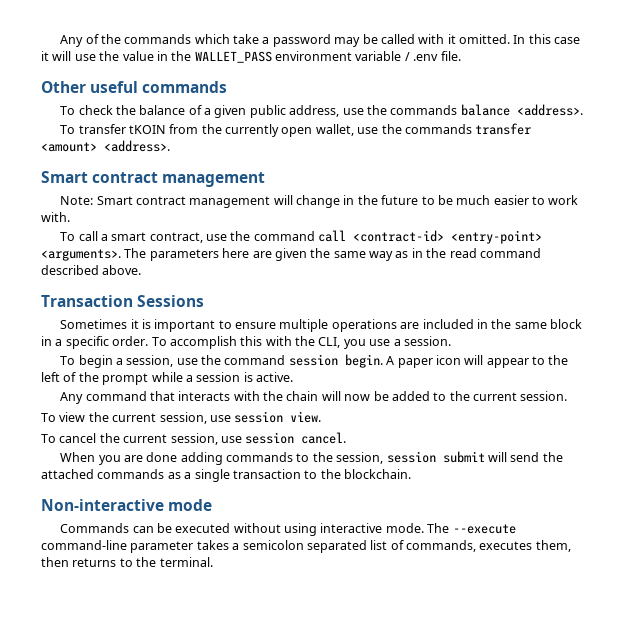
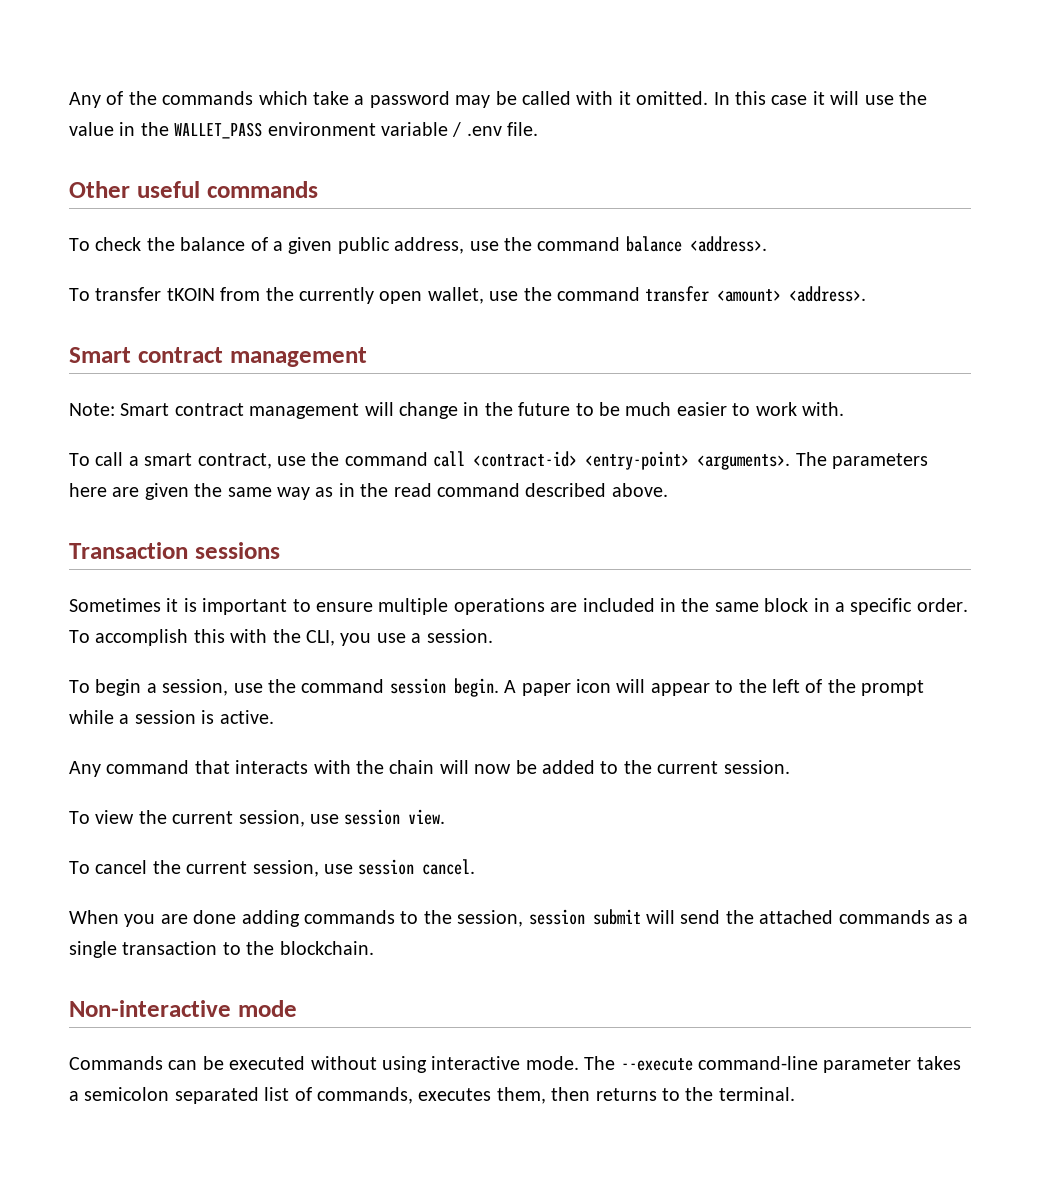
- To check the balance of a given public address, use the commands balance <address>.
+ To check the balance of a given public address, use the command balance <address>.
- To transfer tKOIN from the currently open wallet, use the commands transfer <amount> <address>.
+ To transfer tKOIN from the currently open wallet, use the command transfer <amount> <address>.
- Transaction Sessions
+ Transaction sessions

